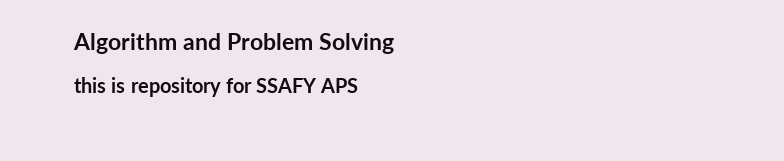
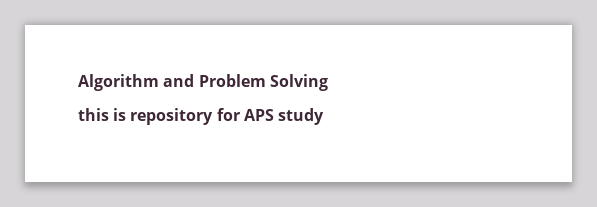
- this is repository for SSAFY APS
+ this is repository for APS study

